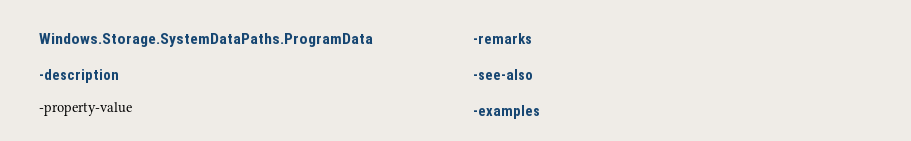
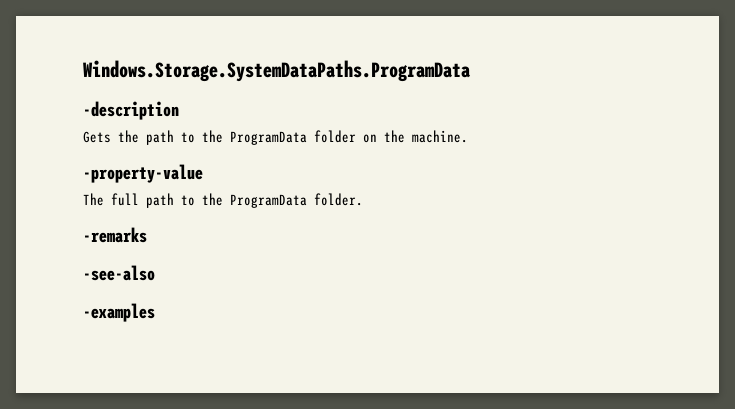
+ Gets the path to the ProgramData folder on the machine.
  -property-value
+ The full path to the ProgramData folder.

